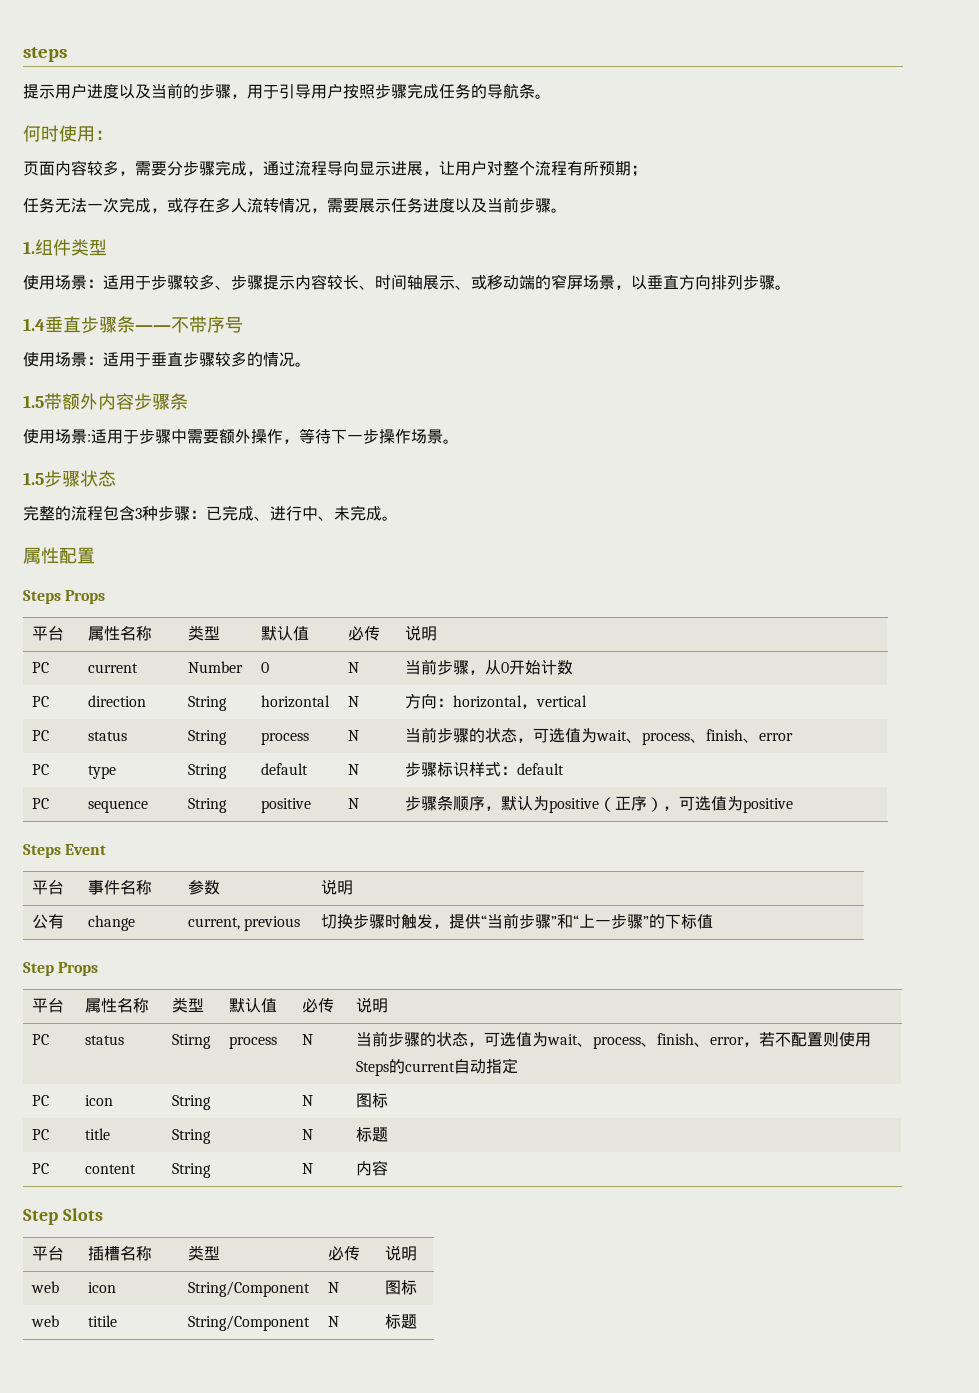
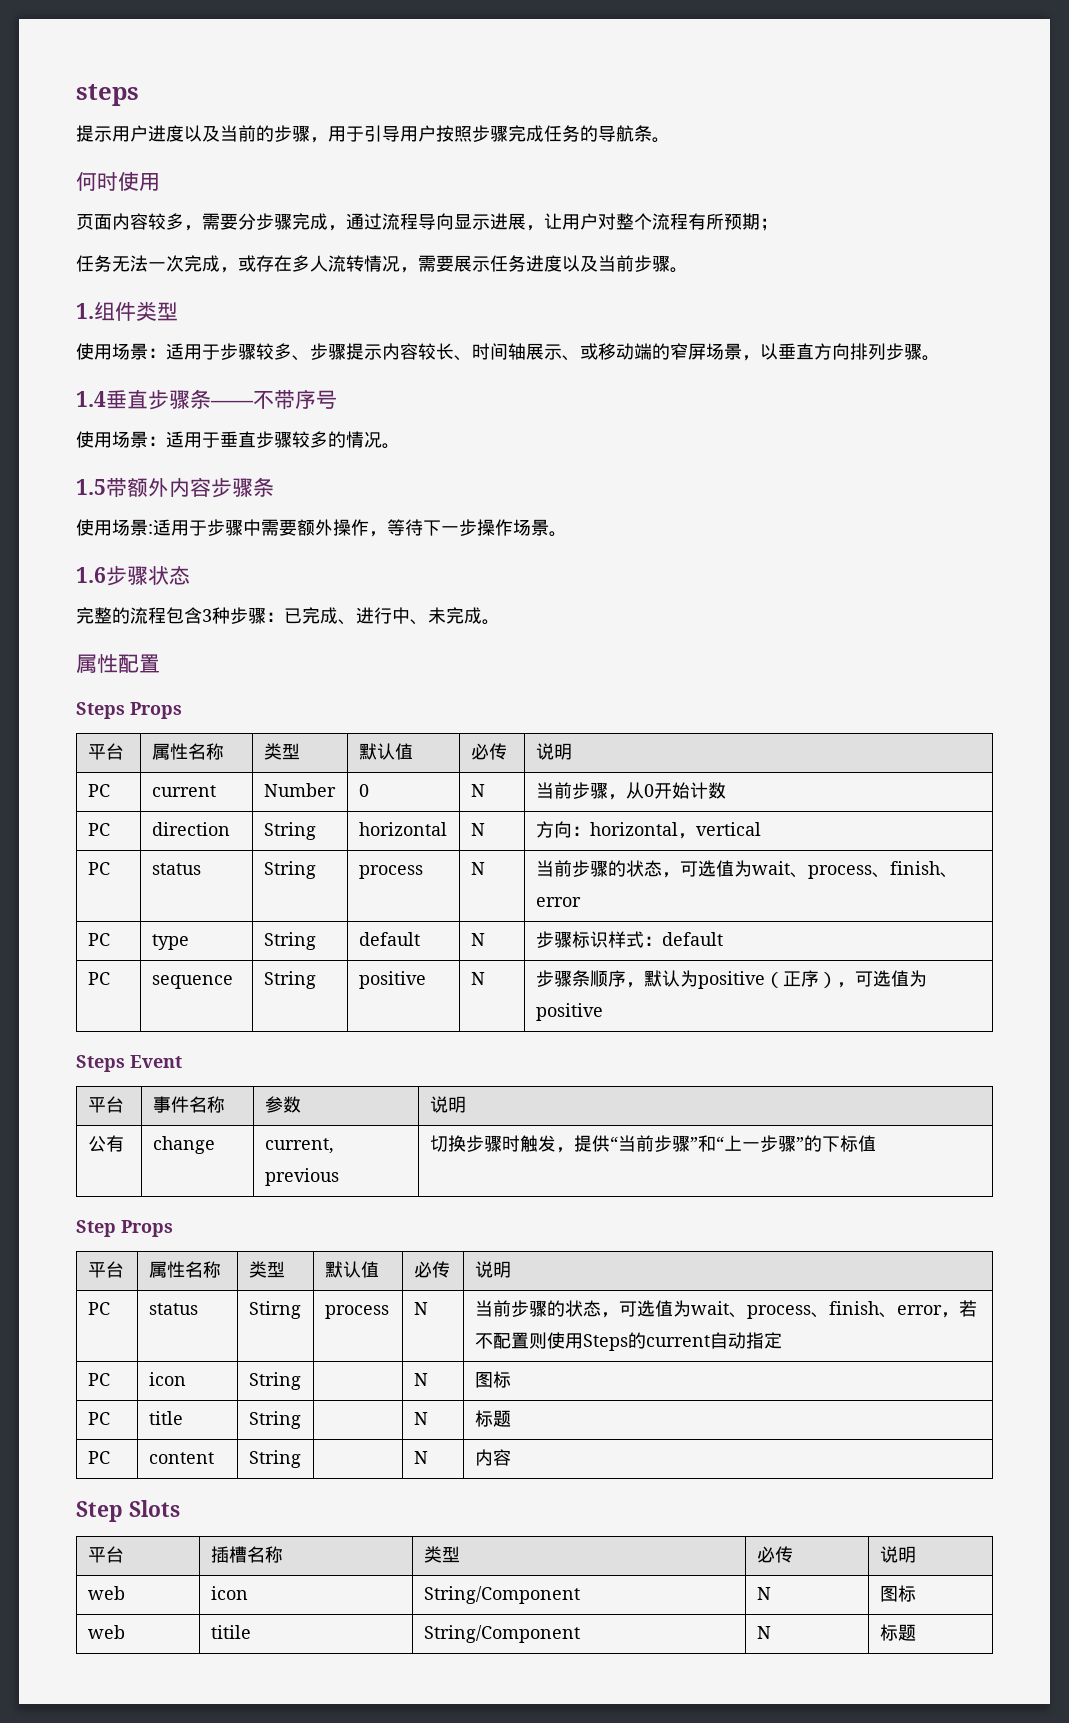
- 何时使用：
+ 何时使用
- 1.5步骤状态
+ 1.6步骤状态

